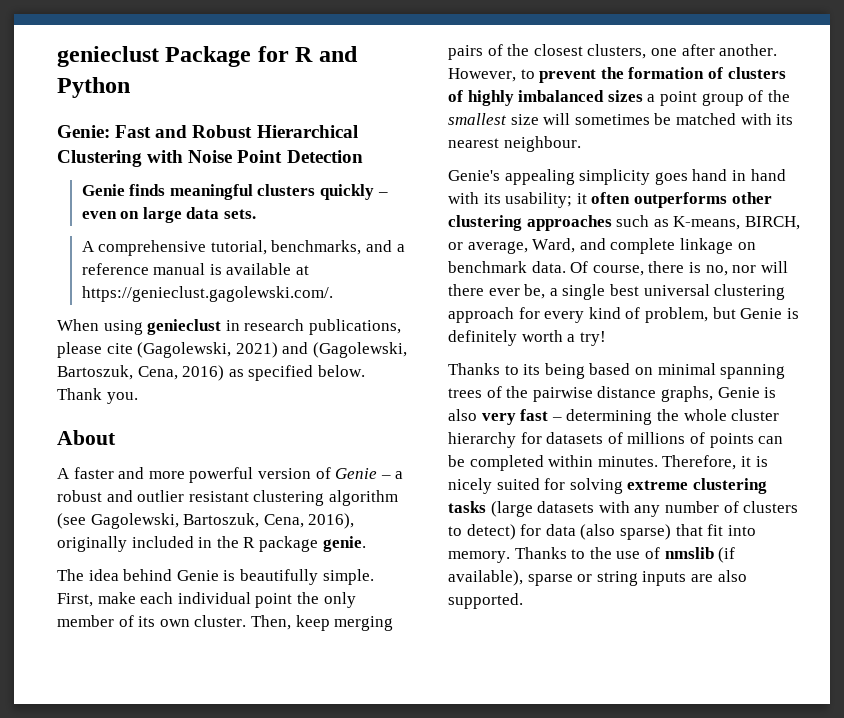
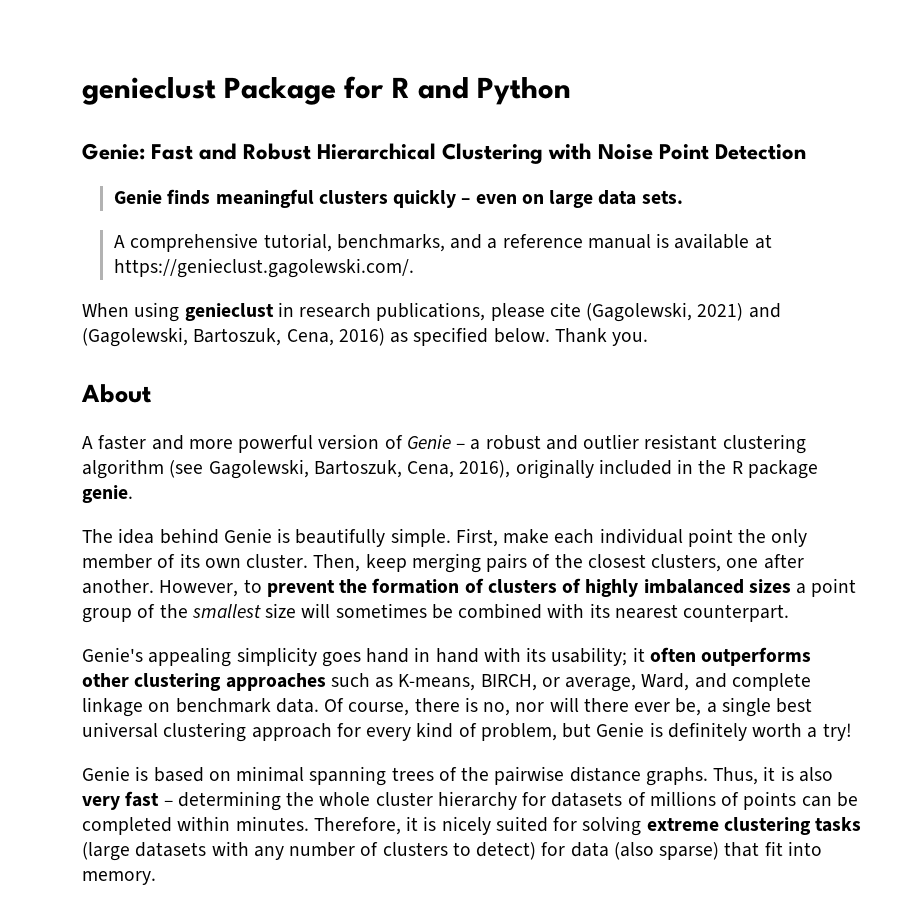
- However, to prevent the formation of clusters of highly imbalanced sizes a point group of the smallest size will sometimes be matched with its nearest neighbour.
+ However, to prevent the formation of clusters of highly imbalanced sizes a point group of the smallest size will sometimes be combined with its nearest counterpart.
- Thanks to its being based on minimal spanning trees of the pairwise distance graphs, Genie is also very fast – determining the whole cluster hierarchy for datasets of millions of points can be completed within minutes.
+ Genie is based on minimal spanning trees of the pairwise distance graphs. Thus, it is also very fast – determining the whole cluster hierarchy for datasets of millions of points can be completed within minutes.
- Thanks to the use of nmslib (if available), sparse or string inputs are also supported.

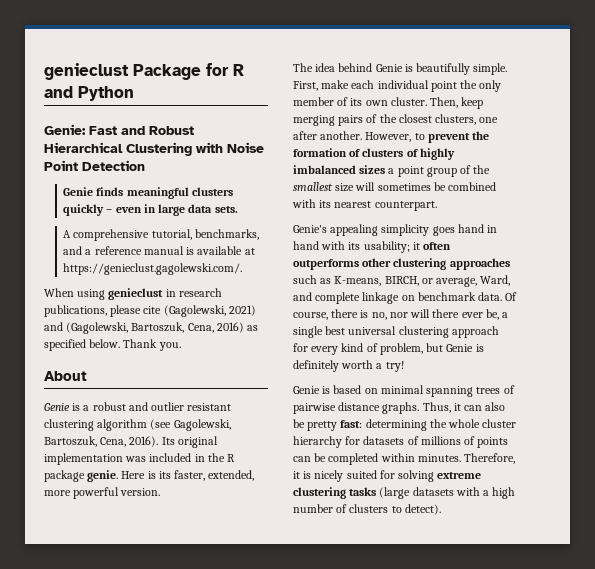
- Genie finds meaningful clusters quickly – even on large data sets.
+ Genie finds meaningful clusters quickly – even in large data sets.
- A faster and more powerful version of Genie – a robust and outlier resistant clustering algorithm (see Gagolewski, Bartoszuk, Cena, 2016), originally included in the R package genie.
+ Genie is a robust and outlier resistant clustering algorithm (see Gagolewski, Bartoszuk, Cena, 2016). Its original implementation was included in the R package genie. Here is its faster, extended, more powerful version.
- Genie is based on minimal spanning trees of the pairwise distance graphs.
+ Genie is based on minimal spanning trees of pairwise distance graphs.
- Thus, it is also very fast – determining the whole cluster hierarchy for datasets of millions of points can be completed within minutes.
+ Thus, it can also be pretty fast: determining the whole cluster hierarchy for datasets of millions of points can be completed within minutes.
- Therefore, it is nicely suited for solving extreme clustering tasks (large datasets with any number of clusters to detect) for data (also sparse) that fit into memory.
+ Therefore, it is nicely suited for solving extreme clustering tasks (large datasets with a high number of clusters to detect).

